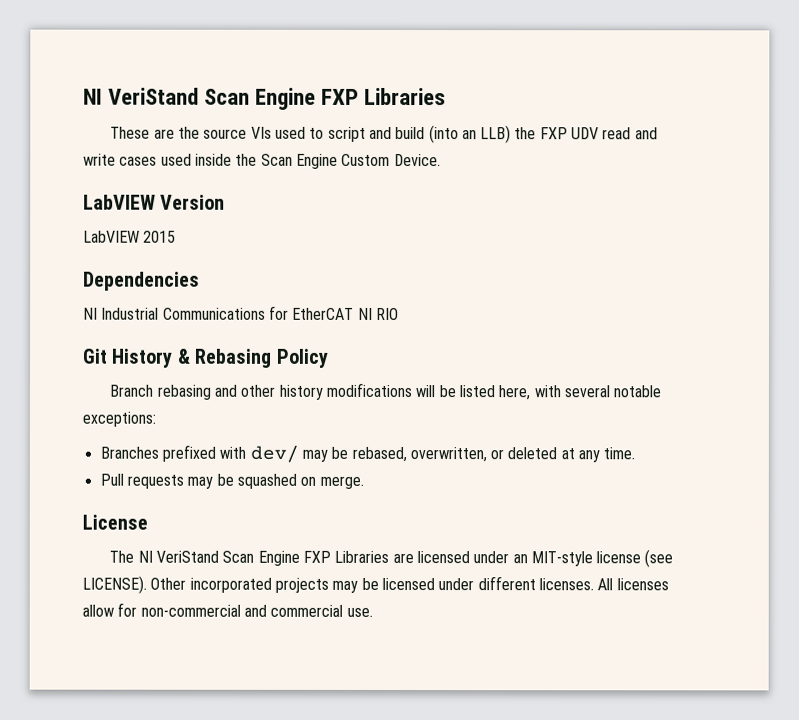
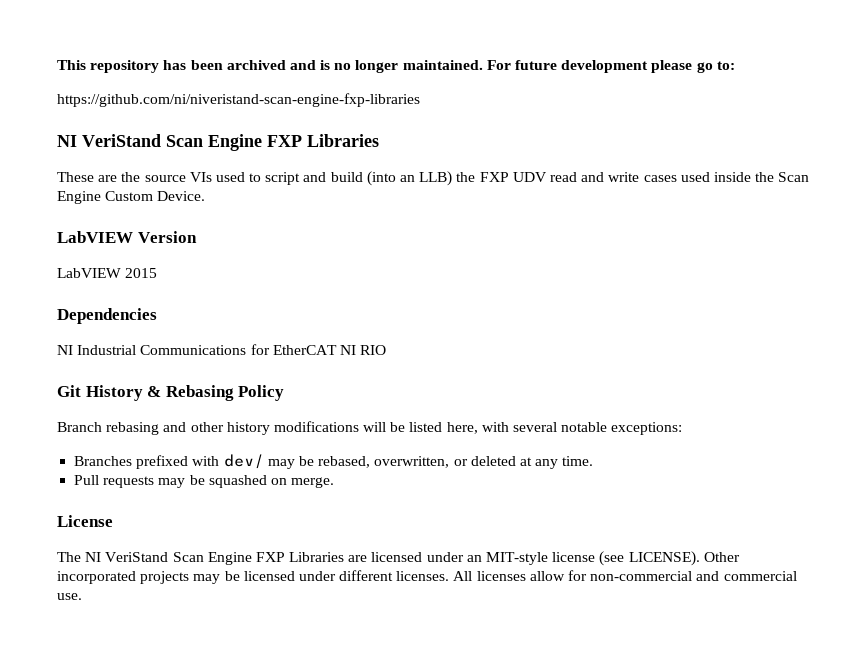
+ This repository has been archived and is no longer maintained. For future development please go to:
+ https://github.com/ni/niveristand-scan-engine-fxp-libraries

